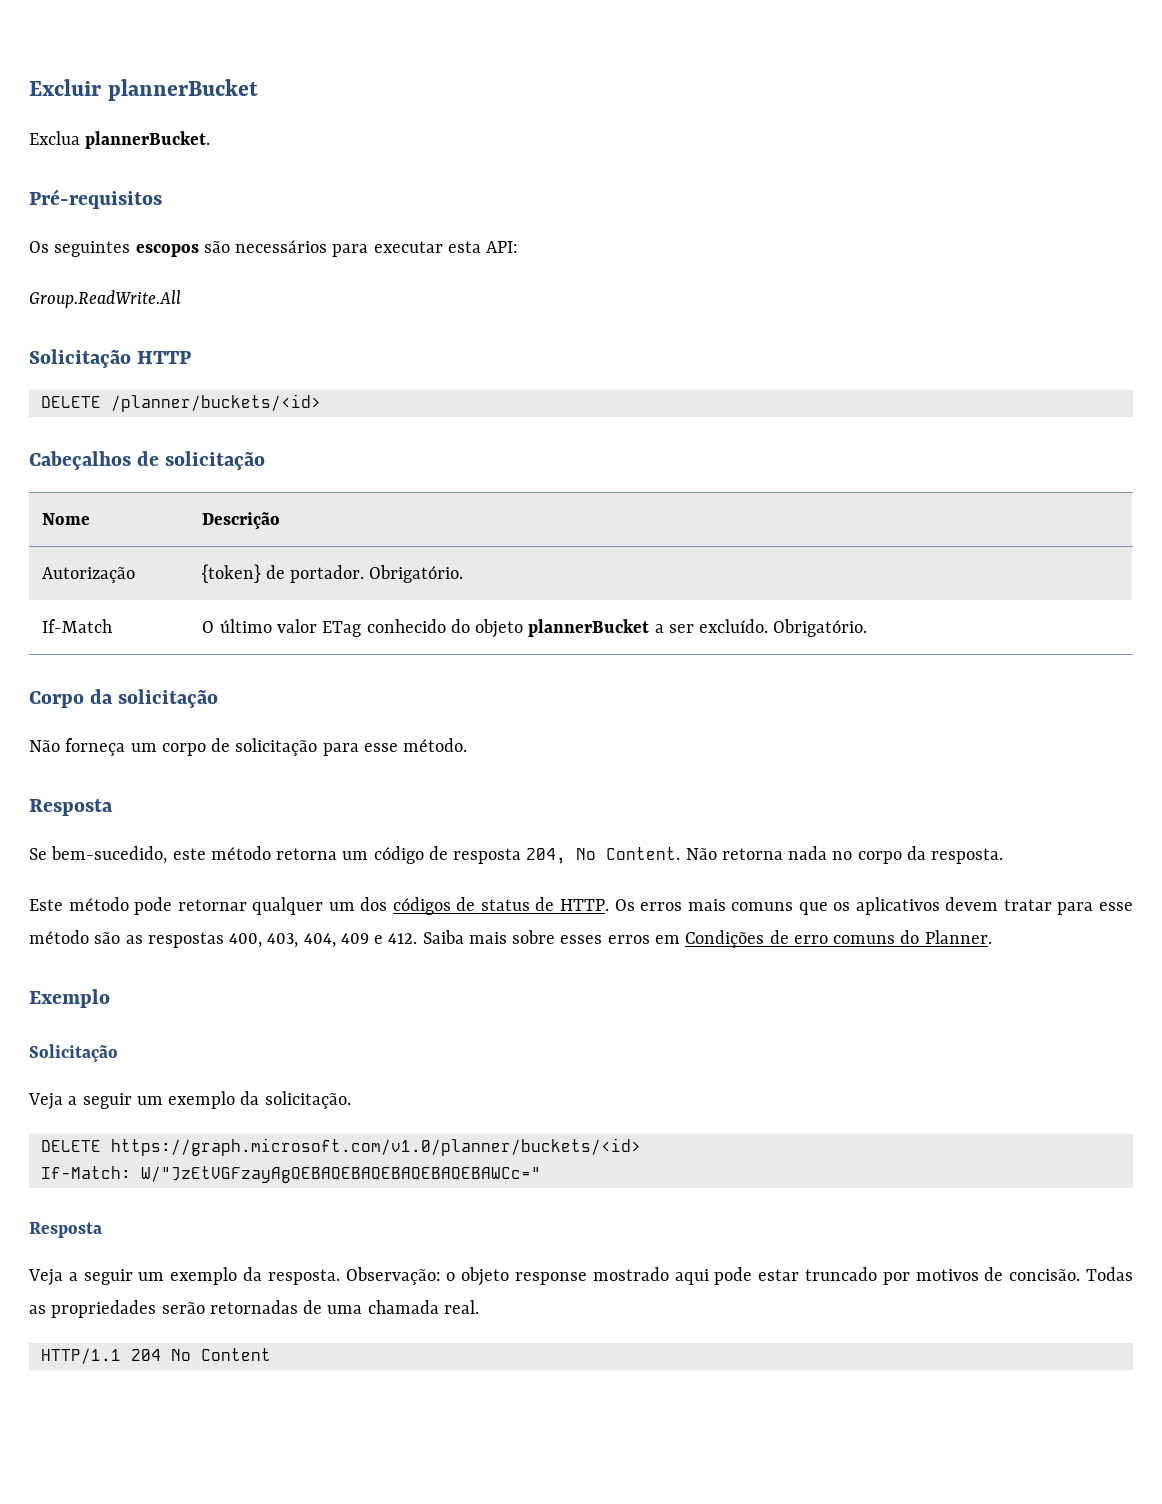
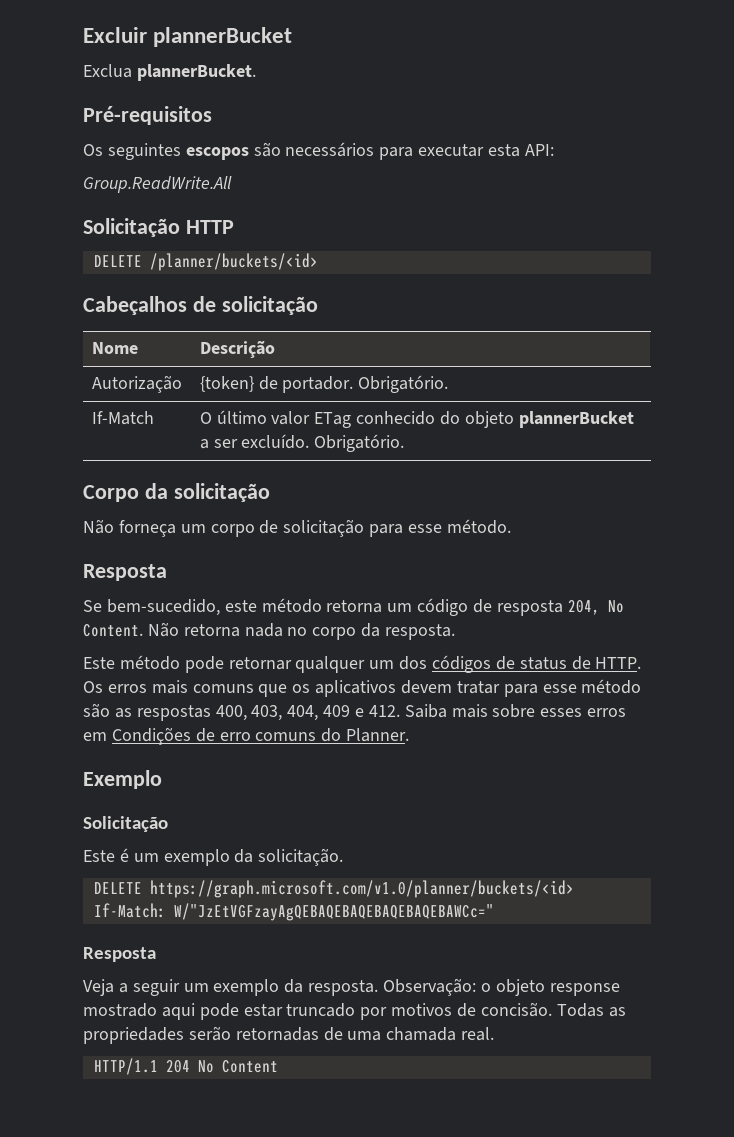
- Veja a seguir um exemplo da solicitação.
+ Este é um exemplo da solicitação.

